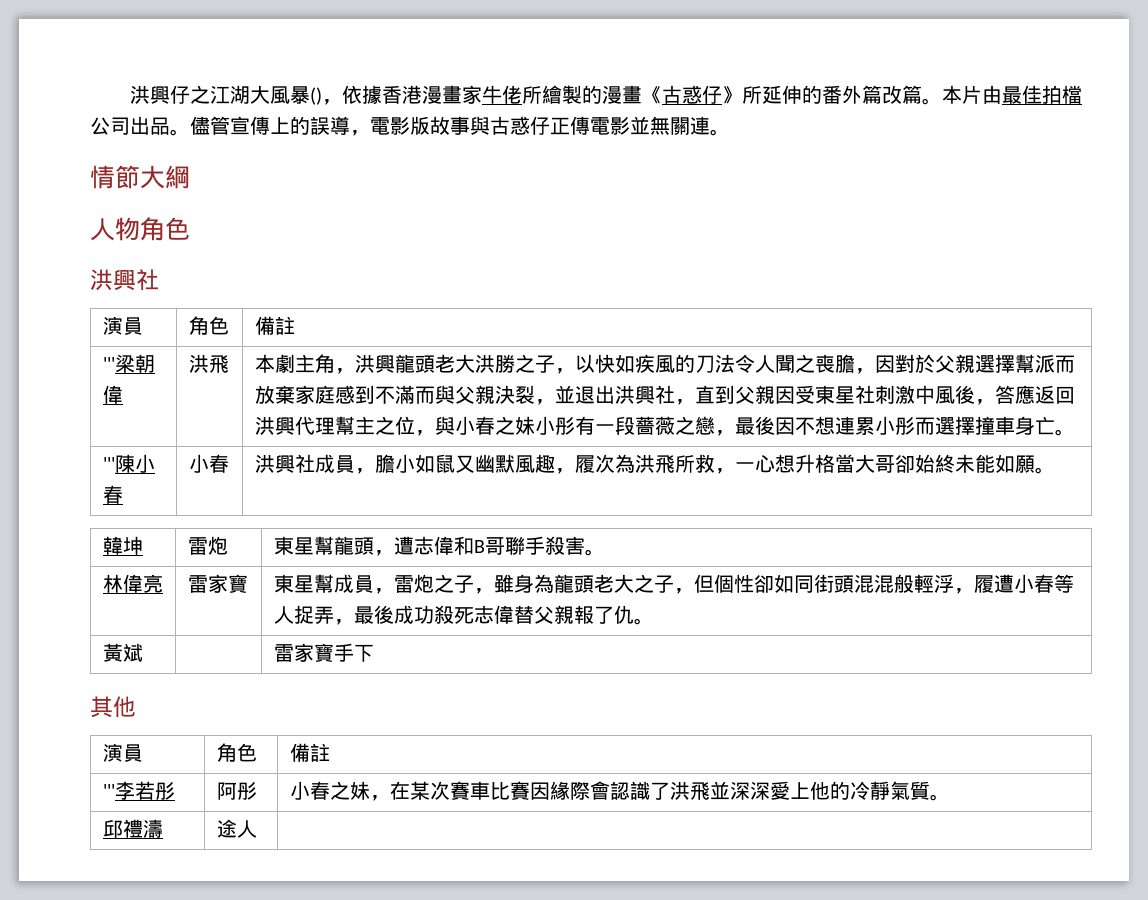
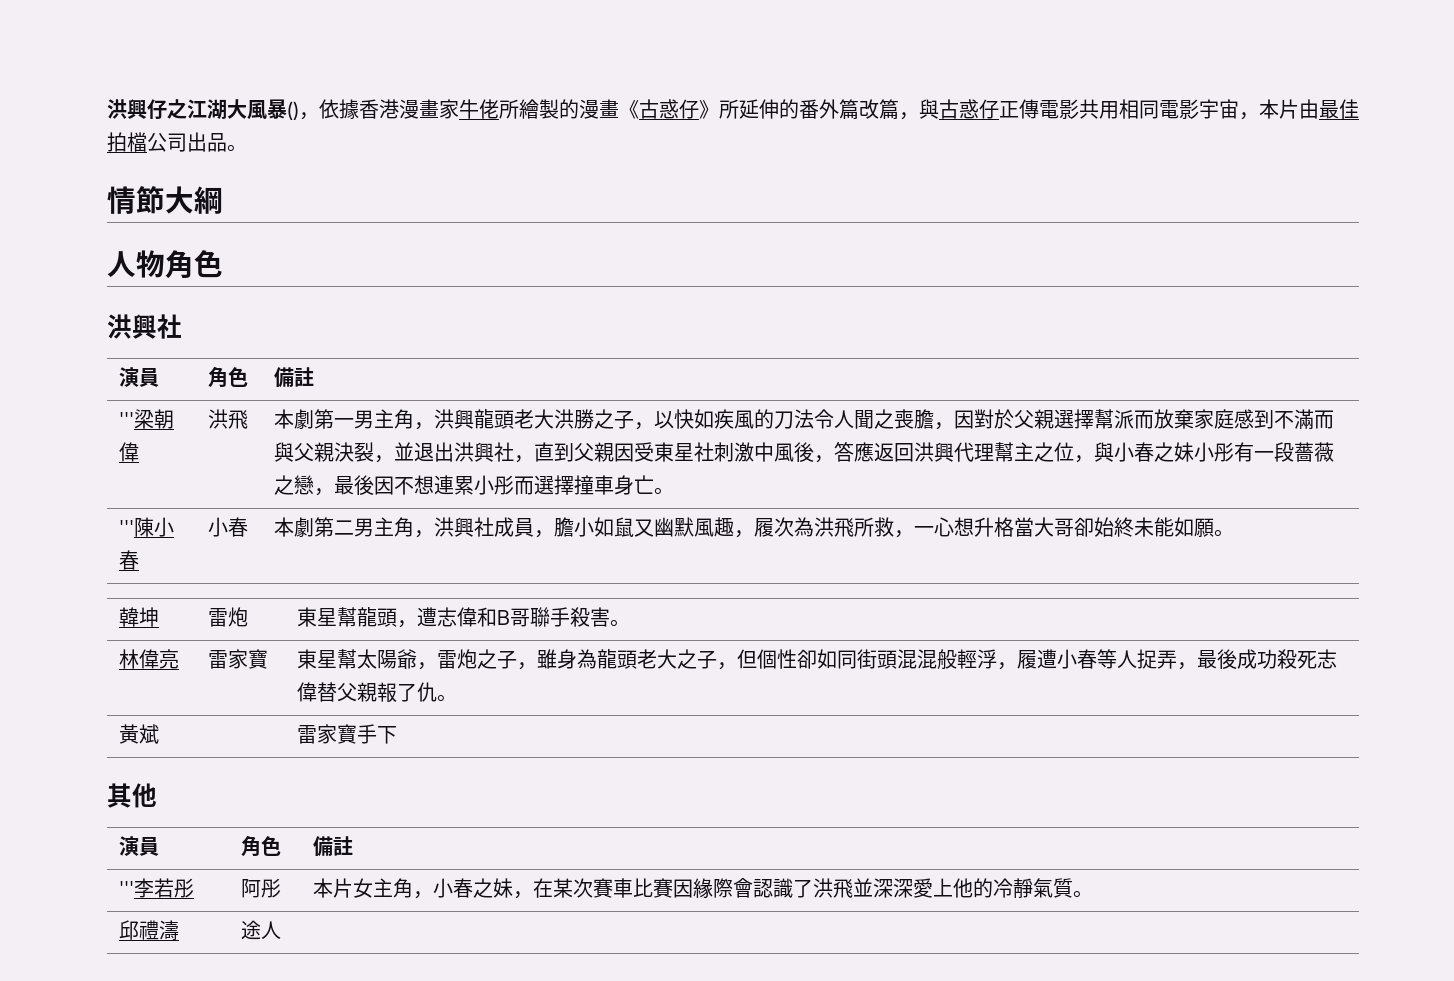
- 洪興仔之江湖大風暴()，依據香港漫畫家牛佬所繪製的漫畫《古惑仔》所延伸的番外篇改篇。本片由最佳拍檔公司出品。儘管宣傳上的誤導，電影版故事與古惑仔正傳電影並無關連。
+ 洪興仔之江湖大風暴()，依據香港漫畫家牛佬所繪製的漫畫《古惑仔》所延伸的番外篇改篇，與古惑仔正傳電影共用相同電影宇宙，本片由最佳拍檔公司出品。
- 本劇主角，洪興龍頭老大洪勝之子，以快如疾風的刀法令人聞之喪膽，因對於父親選擇幫派而放棄家庭感到不滿而與父親決裂，並退出洪興社，直到父親因受東星社刺激中風後，答應返回洪興代理幫主之位，與小春之妹小彤有一段薔薇之戀，最後因不想連累小彤而選擇撞車身亡。
+ 本劇第一男主角，洪興龍頭老大洪勝之子，以快如疾風的刀法令人聞之喪膽，因對於父親選擇幫派而放棄家庭感到不滿而與父親決裂，並退出洪興社，直到父親因受東星社刺激中風後，答應返回洪興代理幫主之位，與小春之妹小彤有一段薔薇之戀，最後因不想連累小彤而選擇撞車身亡。
- '''陳小春 | 小春 | 洪興社成員，膽小如鼠又幽默風趣，履次為洪飛所救，一心想升格當大哥卻始終未能如願。
+ '''陳小春 | 小春 | 本劇第二男主角，洪興社成員，膽小如鼠又幽默風趣，履次為洪飛所救，一心想升格當大哥卻始終未能如願。
- 林偉亮 | 雷家寶 | 東星幫成員，雷炮之子，雖身為龍頭老大之子，但個性卻如同街頭混混般輕浮，履遭小春等人捉弄，最後成功殺死志偉替父親報了仇。
+ 林偉亮 | 雷家寶 | 東星幫太陽爺，雷炮之子，雖身為龍頭老大之子，但個性卻如同街頭混混般輕浮，履遭小春等人捉弄，最後成功殺死志偉替父親報了仇。
- '''李若彤 | 阿彤 | 小春之妹，在某次賽車比賽因緣際會認識了洪飛並深深愛上他的冷靜氣質。
+ '''李若彤 | 阿彤 | 本片女主角，小春之妹，在某次賽車比賽因緣際會認識了洪飛並深深愛上他的冷靜氣質。

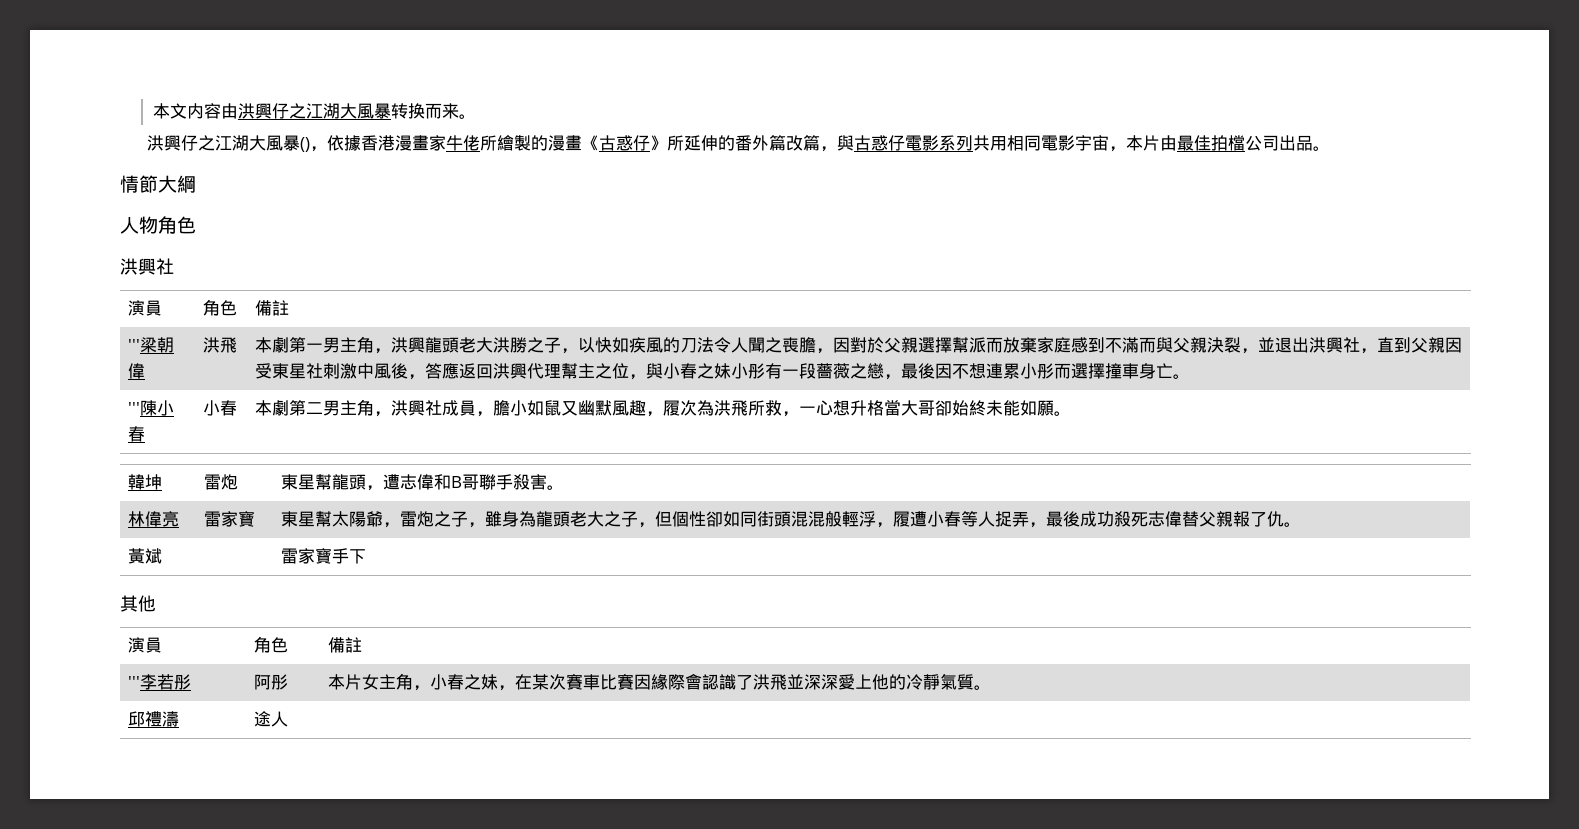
+ 本文内容由洪興仔之江湖大風暴转换而来。
- 洪興仔之江湖大風暴()，依據香港漫畫家牛佬所繪製的漫畫《古惑仔》所延伸的番外篇改篇，與古惑仔正傳電影共用相同電影宇宙，本片由最佳拍檔公司出品。
+ 洪興仔之江湖大風暴()，依據香港漫畫家牛佬所繪製的漫畫《古惑仔》所延伸的番外篇改篇，與古惑仔電影系列共用相同電影宇宙，本片由最佳拍檔公司出品。

